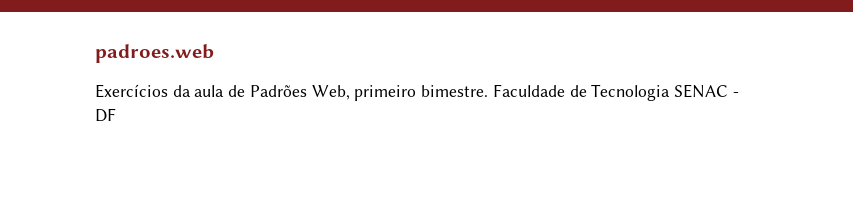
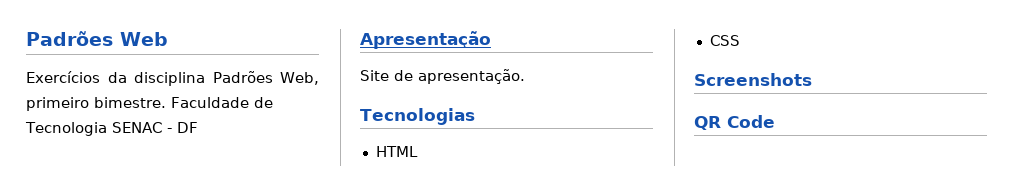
- padroes.web
+ Padrões Web
- Exercícios da aula de Padrões Web, primeiro bimestre.
+ Exercícios da disciplina Padrões Web, primeiro bimestre.
+ Apresentação
+ Site de apresentação.
+ Tecnologias
+ HTML
+ CSS
+ Screenshots
+ QR Code

